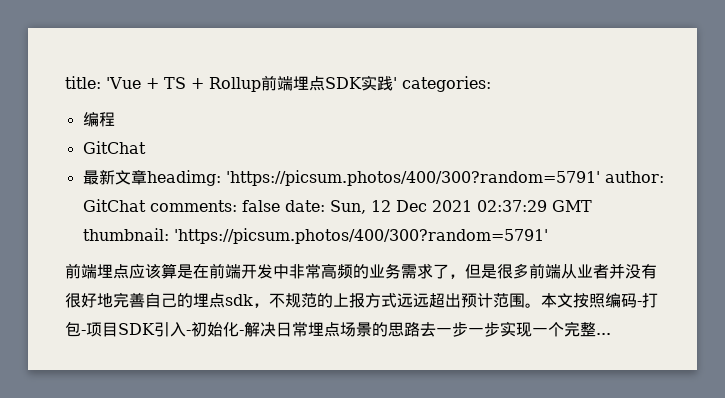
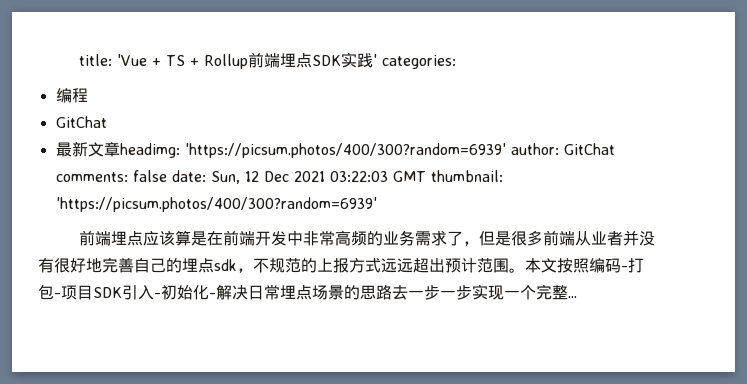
- 最新文章headimg: 'https://picsum.photos/400/300?random=5791' author: GitChat comments: false date: Sun, 12 Dec 2021 02:37:29 GMT thumbnail: 'https://picsum.photos/400/300?random=5791'
+ 最新文章headimg: 'https://picsum.photos/400/300?random=6939' author: GitChat comments: false date: Sun, 12 Dec 2021 03:22:03 GMT thumbnail: 'https://picsum.photos/400/300?random=6939'

